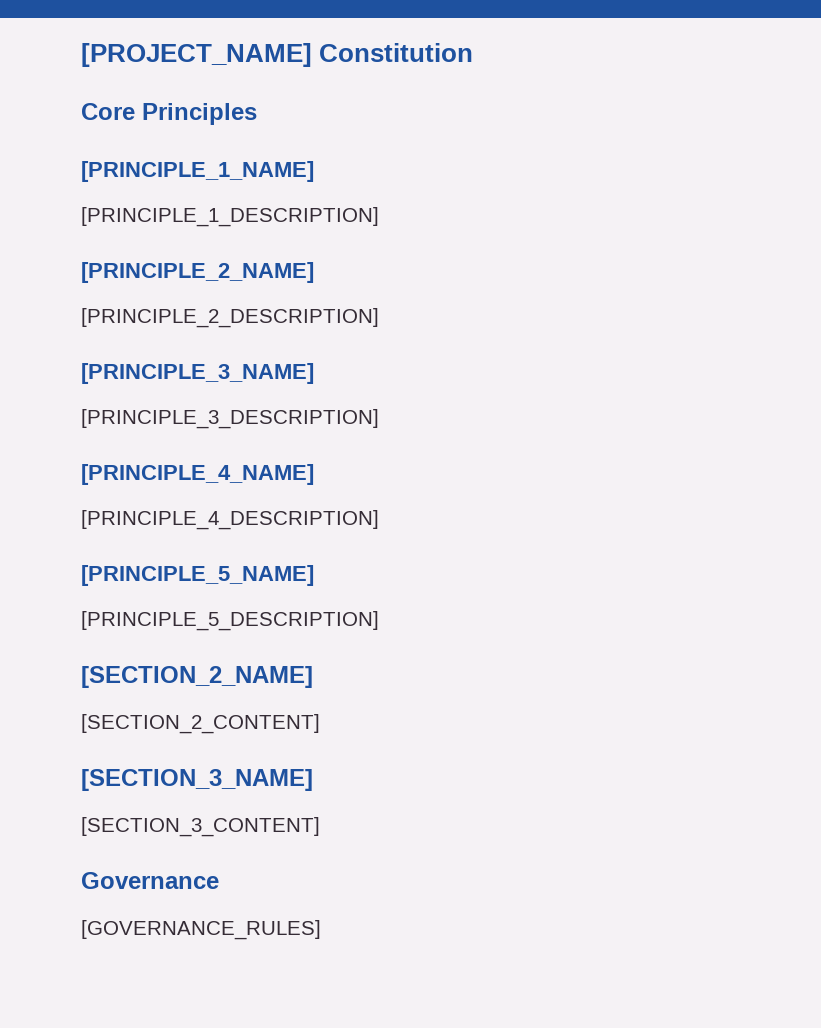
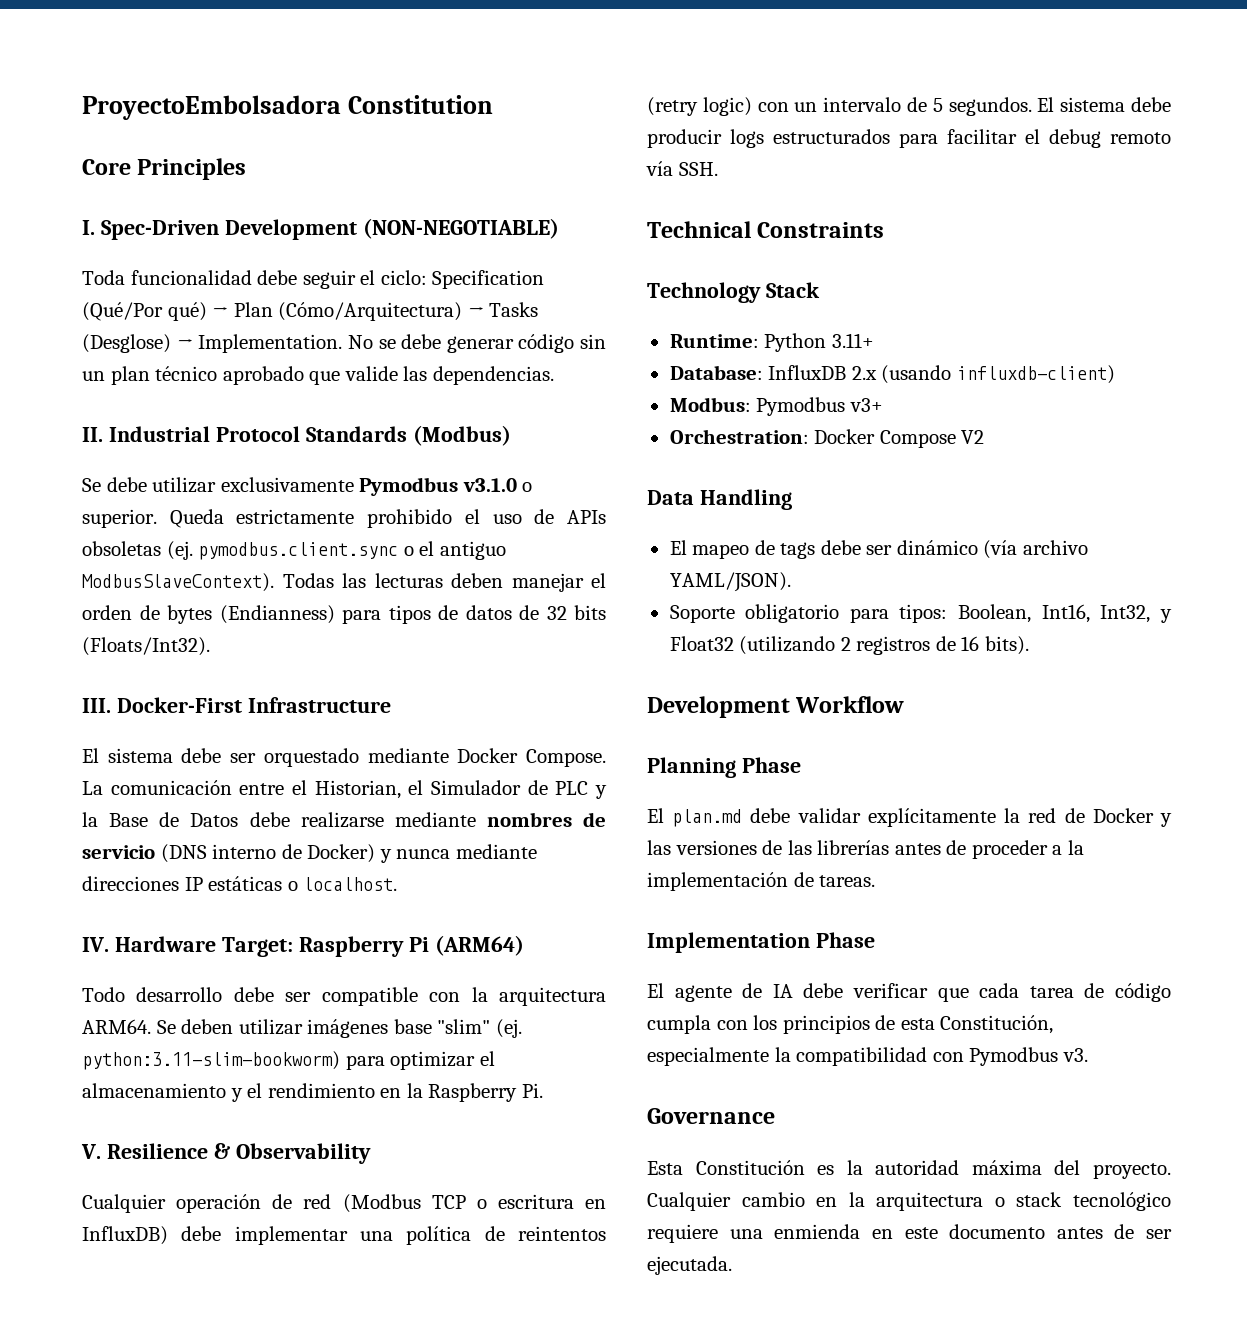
- [PROJECT_NAME] Constitution
+ ProyectoEmbolsadora Constitution
- [PRINCIPLE_1_NAME]
- [PRINCIPLE_1_DESCRIPTION]
- [PRINCIPLE_2_NAME]
- [PRINCIPLE_2_DESCRIPTION]
- [PRINCIPLE_3_NAME]
- [PRINCIPLE_3_DESCRIPTION]
- [PRINCIPLE_4_NAME]
- [PRINCIPLE_4_DESCRIPTION]
- [PRINCIPLE_5_NAME]
- [PRINCIPLE_5_DESCRIPTION]
- [SECTION_2_NAME]
- [SECTION_2_CONTENT]
- [SECTION_3_NAME]
- [SECTION_3_CONTENT]
+ I. Spec-Driven Development (NON-NEGOTIABLE)
+ Toda funcionalidad debe seguir el ciclo: Specification (Qué/Por qué) → Plan (Cómo/Arquitectura) → Tasks (Desglose) → Implementation. No se debe generar código sin un plan técnico aprobado que valide las dependencias.
+ II. Industrial Protocol Standards (Modbus)
+ Se debe utilizar exclusivamente Pymodbus v3.1.0 o superior. Queda estrictamente prohibido el uso de APIs obsoletas (ej. pymodbus.client.sync o el antiguo ModbusSlaveContext). Todas las lecturas deben manejar el orden de bytes (Endianness) para tipos de datos de 32 bits (Floats/Int32).
+ III. Docker-First Infrastructure
+ El sistema debe ser orquestado mediante Docker Compose. La comunicación entre el Historian, el Simulador de PLC y la Base de Datos debe realizarse mediante nombres de servicio (DNS interno de Docker) y nunca mediante direcciones IP estáticas o localhost.
+ IV. Hardware Target: Raspberry Pi (ARM64)
+ Todo desarrollo debe ser compatible con la arquitectura ARM64. Se deben utilizar imágenes base "slim" (ej. python:3.11-slim-bookworm) para optimizar el almacenamiento y el rendimiento en la Raspberry Pi.
+ V. Resilience & Observability
+ Cualquier operación de red (Modbus TCP o escritura en InfluxDB) debe implementar una política de reintentos (retry logic) con un intervalo de 5 segundos. El sistema debe producir logs estructurados para facilitar el debug remoto vía SSH.
+ Technical Constraints
+ Technology Stack
+ Runtime: Python 3.11+
+ Database: InfluxDB 2.x (usando influxdb-client)
+ Modbus: Pymodbus v3+
+ Orchestration: Docker Compose V2
+ Data Handling
+ El mapeo de tags debe ser dinámico (vía archivo YAML/JSON).
+ Soporte obligatorio para tipos: Boolean, Int16, Int32, y Float32 (utilizando 2 registros de 16 bits).
+ Development Workflow
+ Planning Phase
+ El plan.md debe validar explícitamente la red de Docker y las versiones de las librerías antes de proceder a la implementación de tareas.
+ Implementation Phase
+ El agente de IA debe verificar que cada tarea de código cumpla con los principios de esta Constitución, especialmente la compatibilidad con Pymodbus v3.
  Governance
- [GOVERNANCE_RULES]
+ Esta Constitución es la autoridad máxima del proyecto. Cualquier cambio en la arquitectura o stack tecnológico requiere una enmienda en este documento antes de ser ejecutada.

